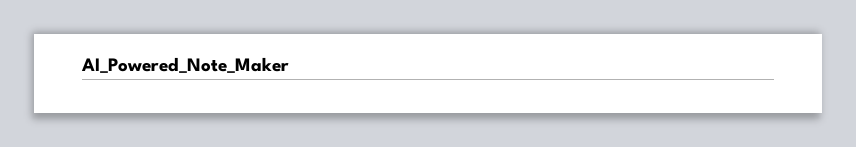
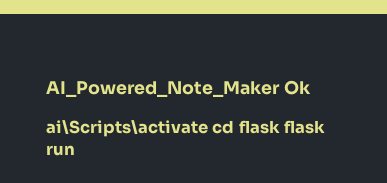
- AI_Powered_Note_Maker
+ AI_Powered_Note_Maker Ok
+ ai\Scripts\activate cd flask flask run

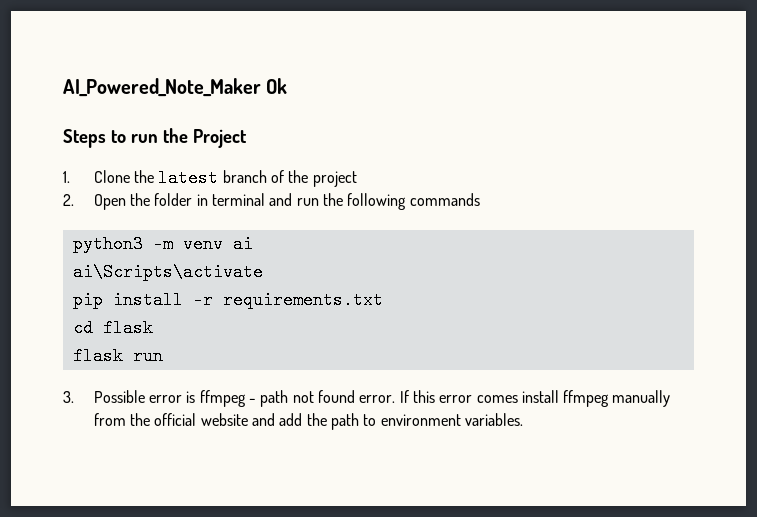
- ai\Scripts\activate cd flask flask run
+ Steps to run the Project
+ 1. Clone the latest branch of the project
+ 2. Open the folder in terminal and run the following commands
+ python3 -m venv ai
+ ai\Scripts\activate
+ pip install -r requirements.txt
+ cd flask
+ flask run
+ 3. Possible error is ffmpeg - path not found error. If this error comes install ffmpeg manually from the official website and add the path to environment variables.

